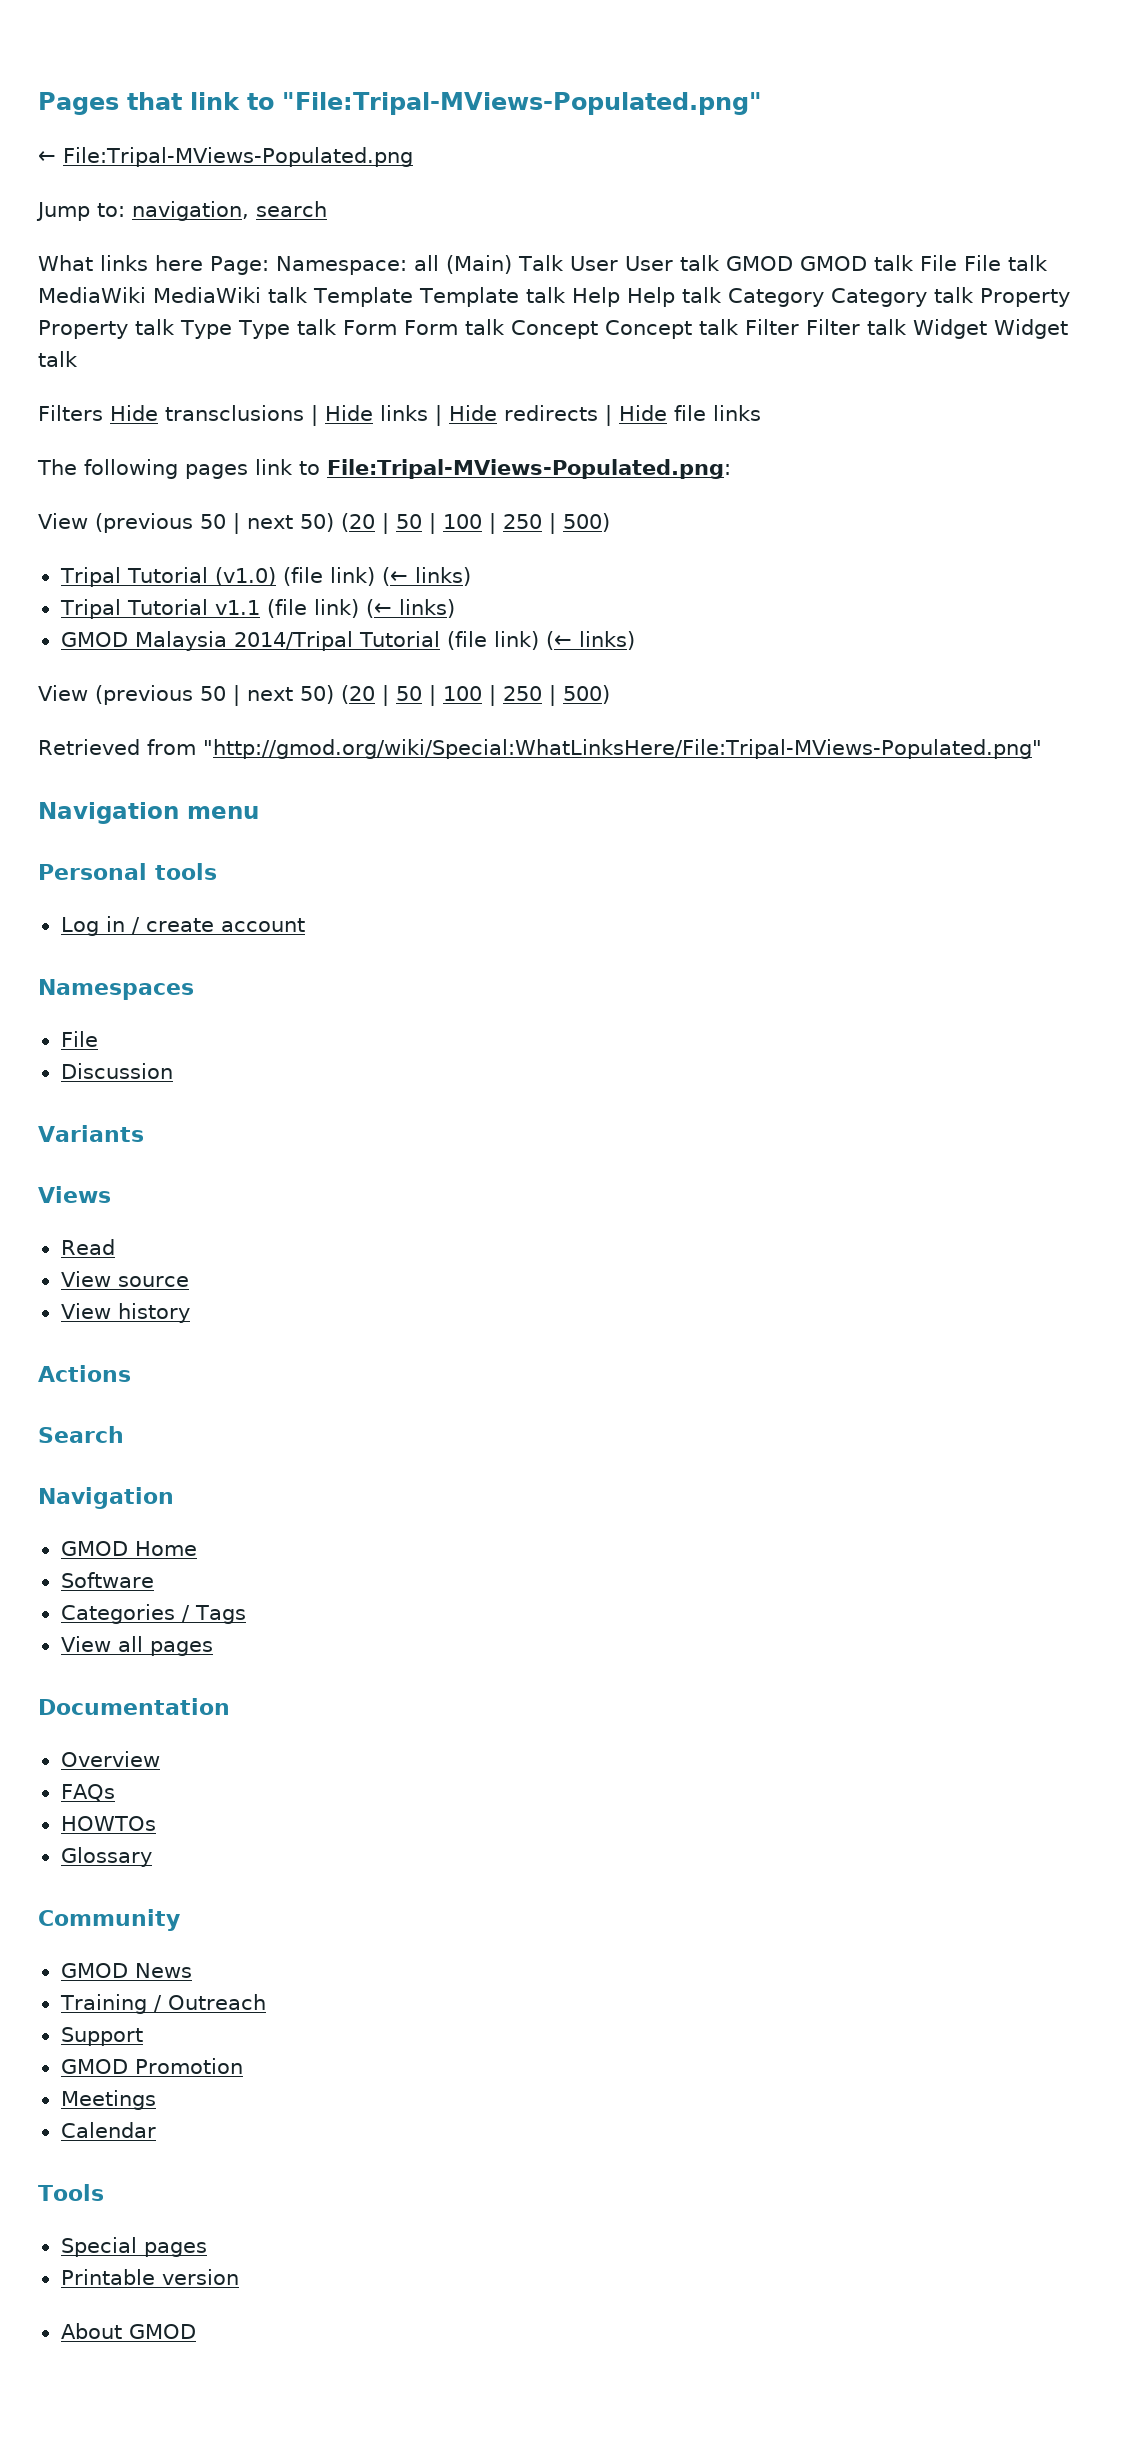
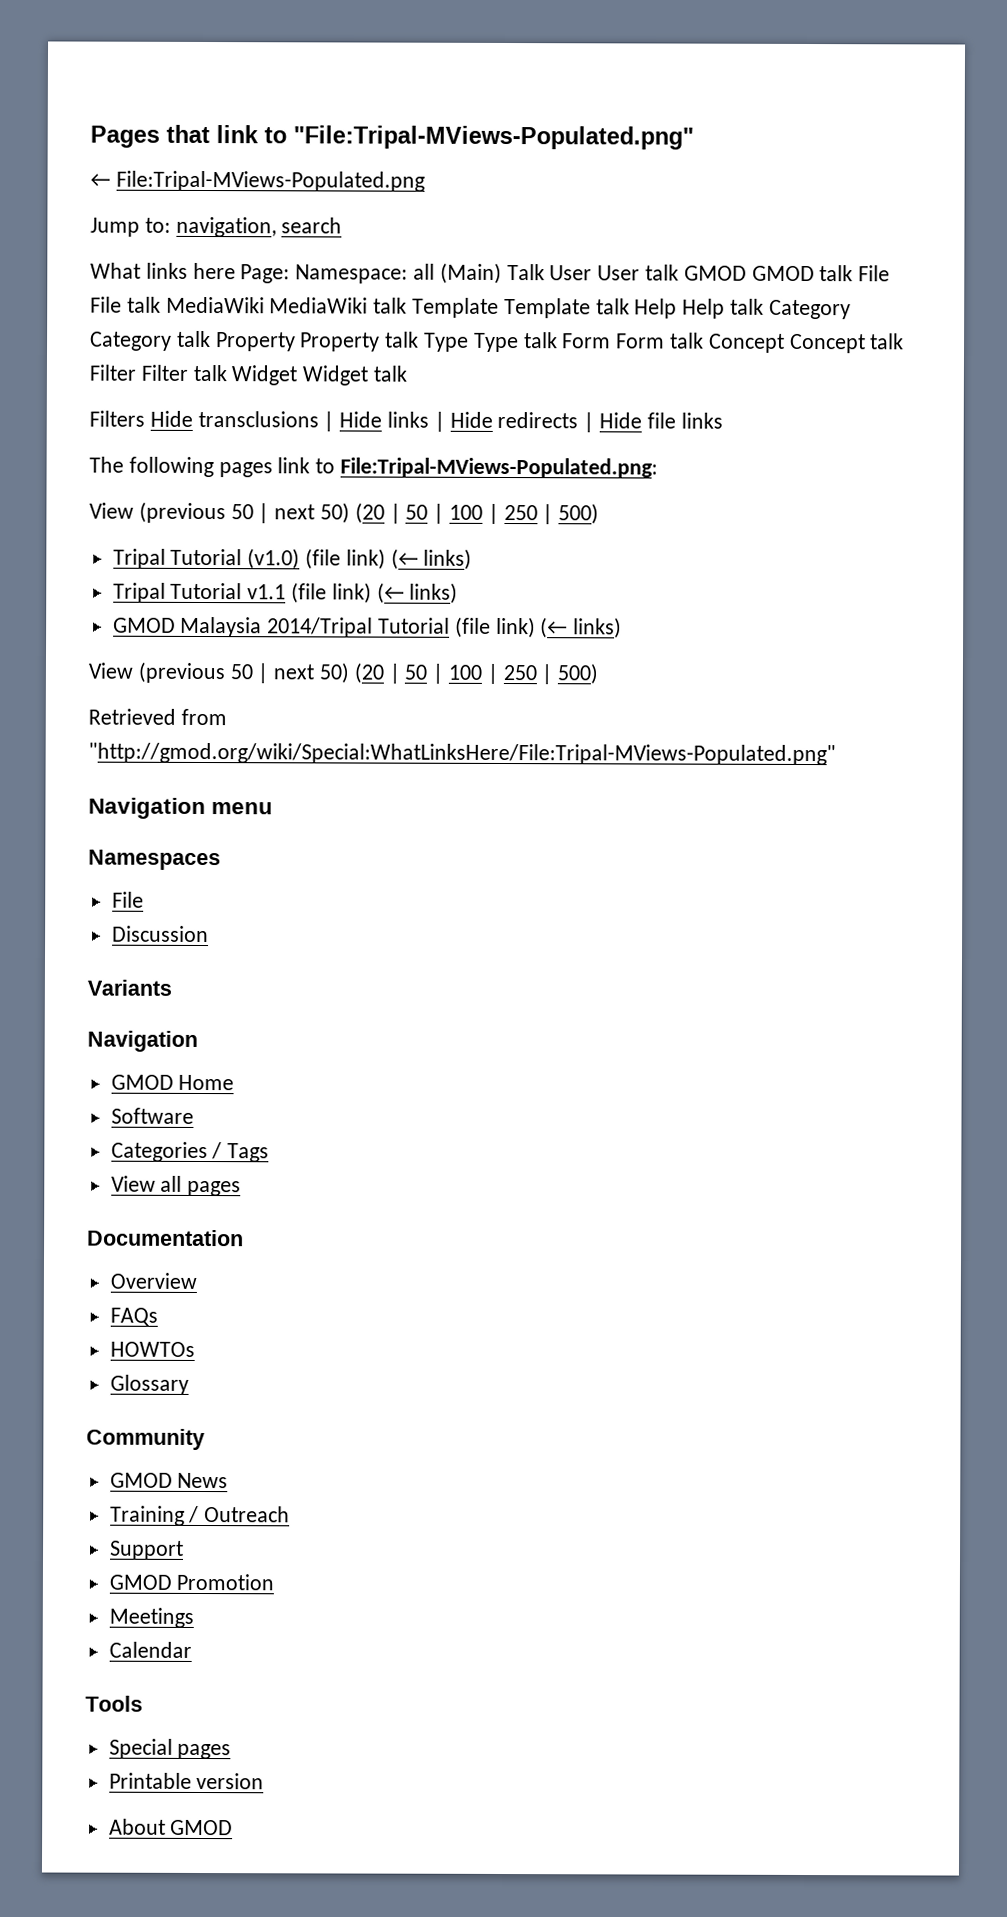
- Personal tools
- Log in / create account
  Namespaces
  File
  Discussion
  Variants
- Views
- Read
- View source
- View history
- Actions
- Search

